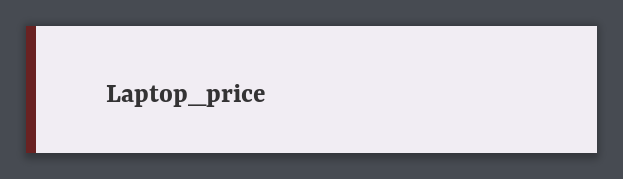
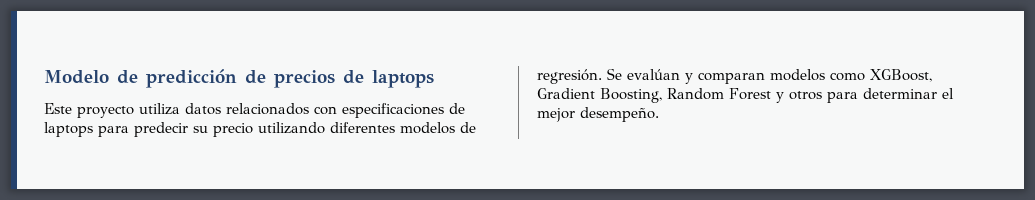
- Laptop_price
+ Modelo de predicción de precios de laptops
+ Este proyecto utiliza datos relacionados con especificaciones de laptops para predecir su precio utilizando diferentes modelos de regresión. Se evalúan y comparan modelos como XGBoost, Gradient Boosting, Random Forest y otros para determinar el mejor desempeño.

